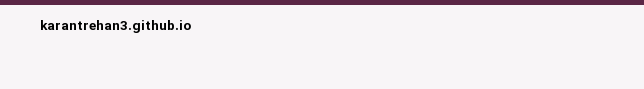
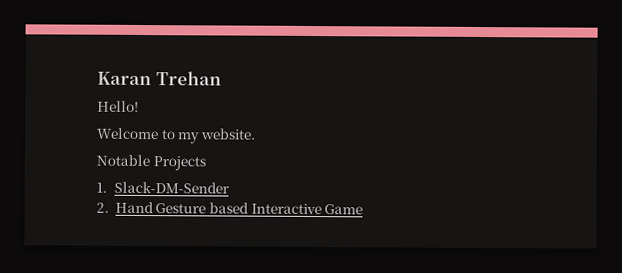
- karantrehan3.github.io
+ Karan Trehan
+ Hello!
+ Welcome to my website.
+ Notable Projects
+ 1. Slack-DM-Sender
+ 2. Hand Gesture based Interactive Game

